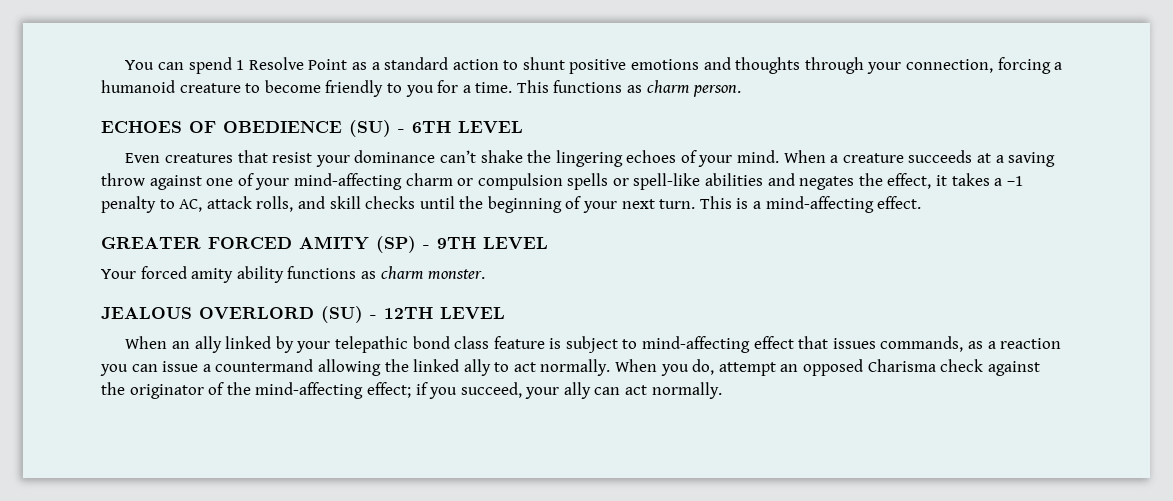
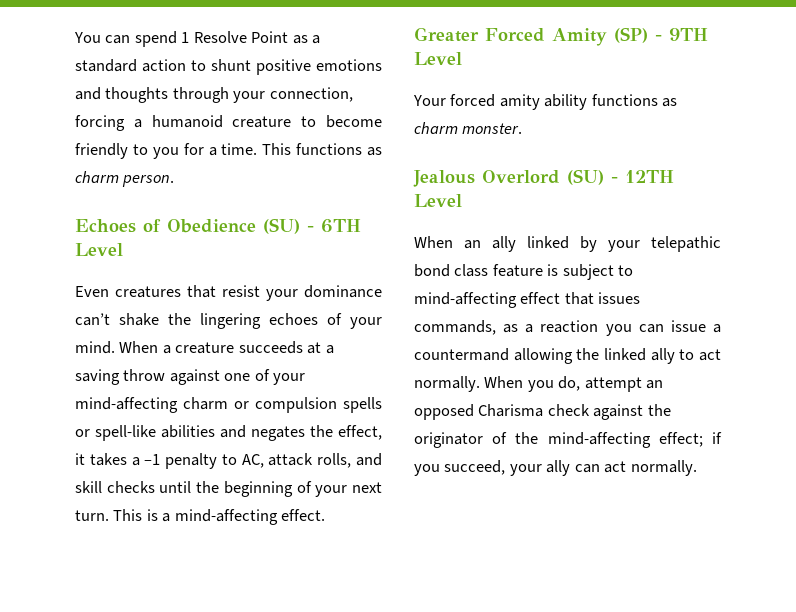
- ECHOES OF OBEDIENCE (SU) - 6TH LEVEL
+ Echoes of Obedience (SU) - 6TH Level
- GREATER FORCED AMITY (SP) - 9TH LEVEL
+ Greater Forced Amity (SP) - 9TH Level
- JEALOUS OVERLORD (SU) - 12TH LEVEL
+ Jealous Overlord (SU) - 12TH Level

